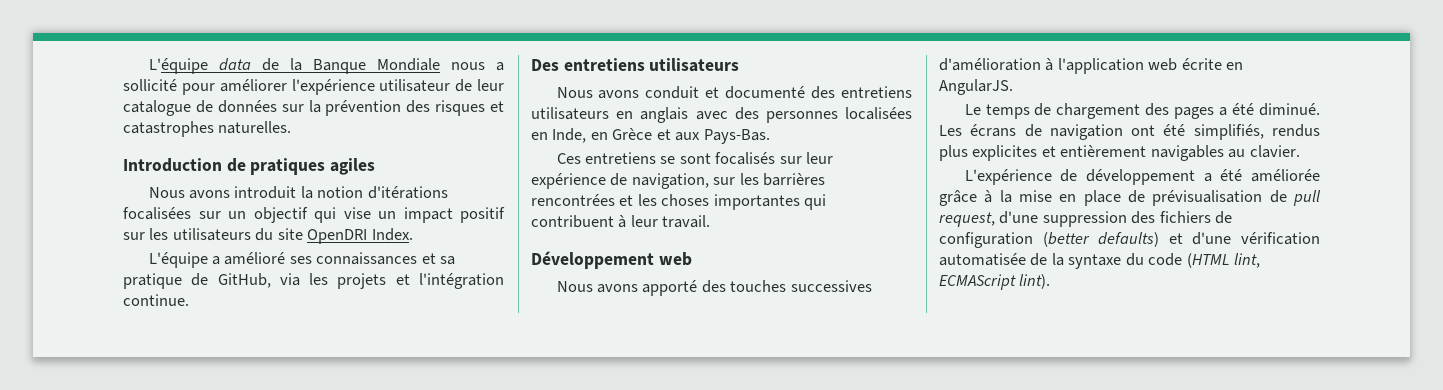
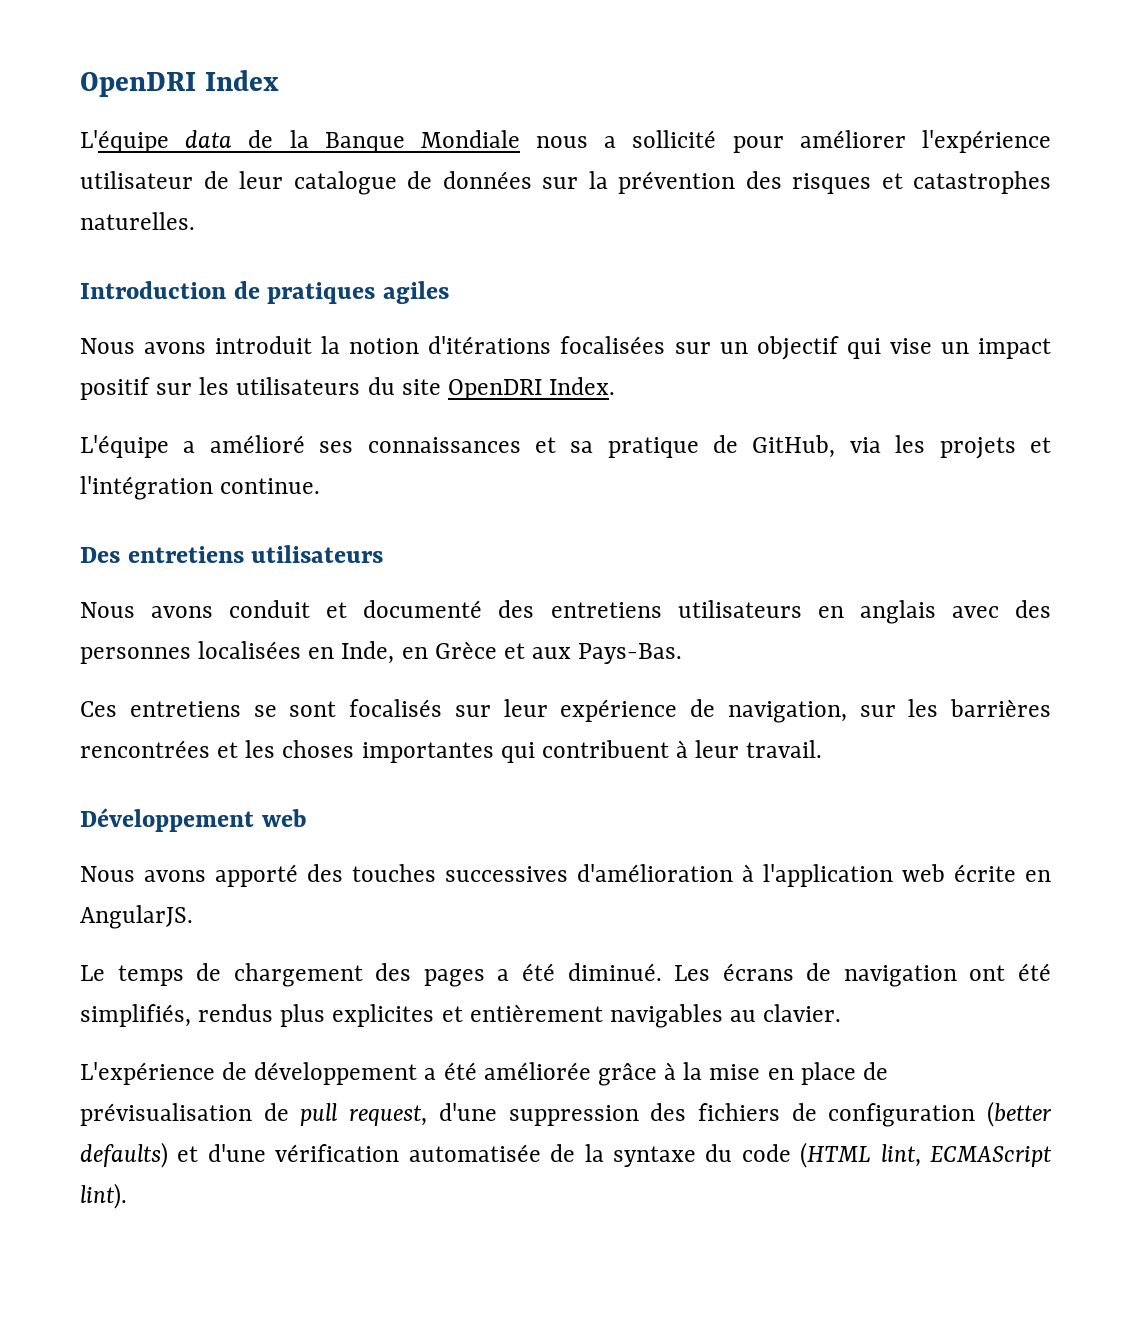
+ OpenDRI Index

